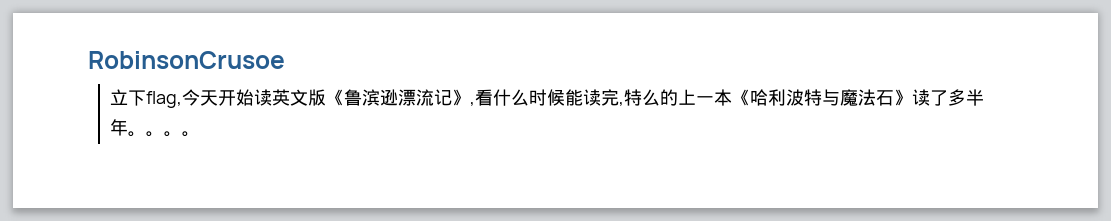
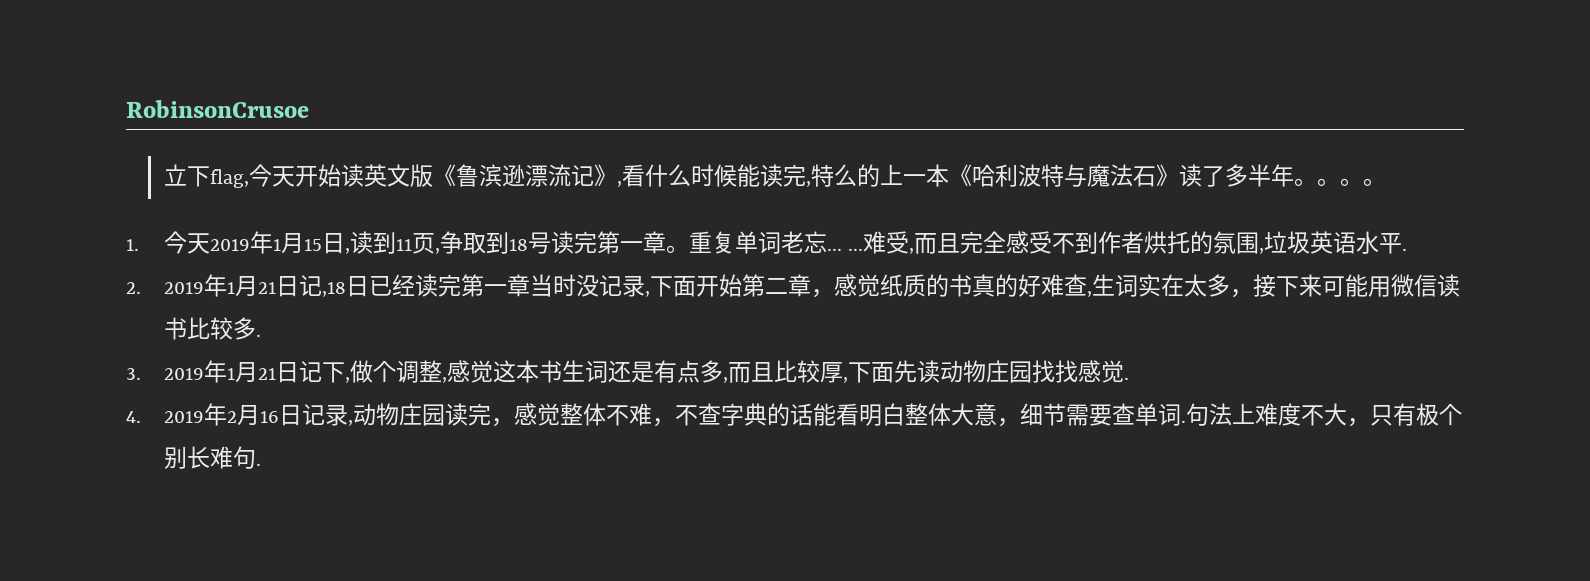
+ 1.今天2019年1月15日,读到11页,争取到18号读完第一章。重复单词老忘... ...难受,而且完全感受不到作者烘托的氛围,垃圾英语水平.
+ 2. 2019年1月21日记,18日已经读完第一章当时没记录,下面开始第二章，感觉纸质的书真的好难查,生词实在太多，接下来可能用微信读书比较多.
+ 3. 2019年1月21日记下,做个调整,感觉这本书生词还是有点多,而且比较厚,下面先读动物庄园找找感觉.
+ 4. 2019年2月16日记录,动物庄园读完，感觉整体不难，不查字典的话能看明白整体大意，细节需要查单词.句法上难度不大，只有极个别长难句.

